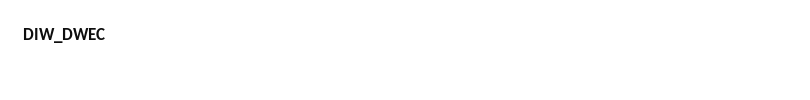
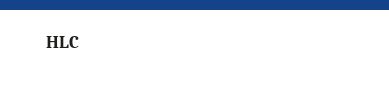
- DIW_DWEC
+ HLC

